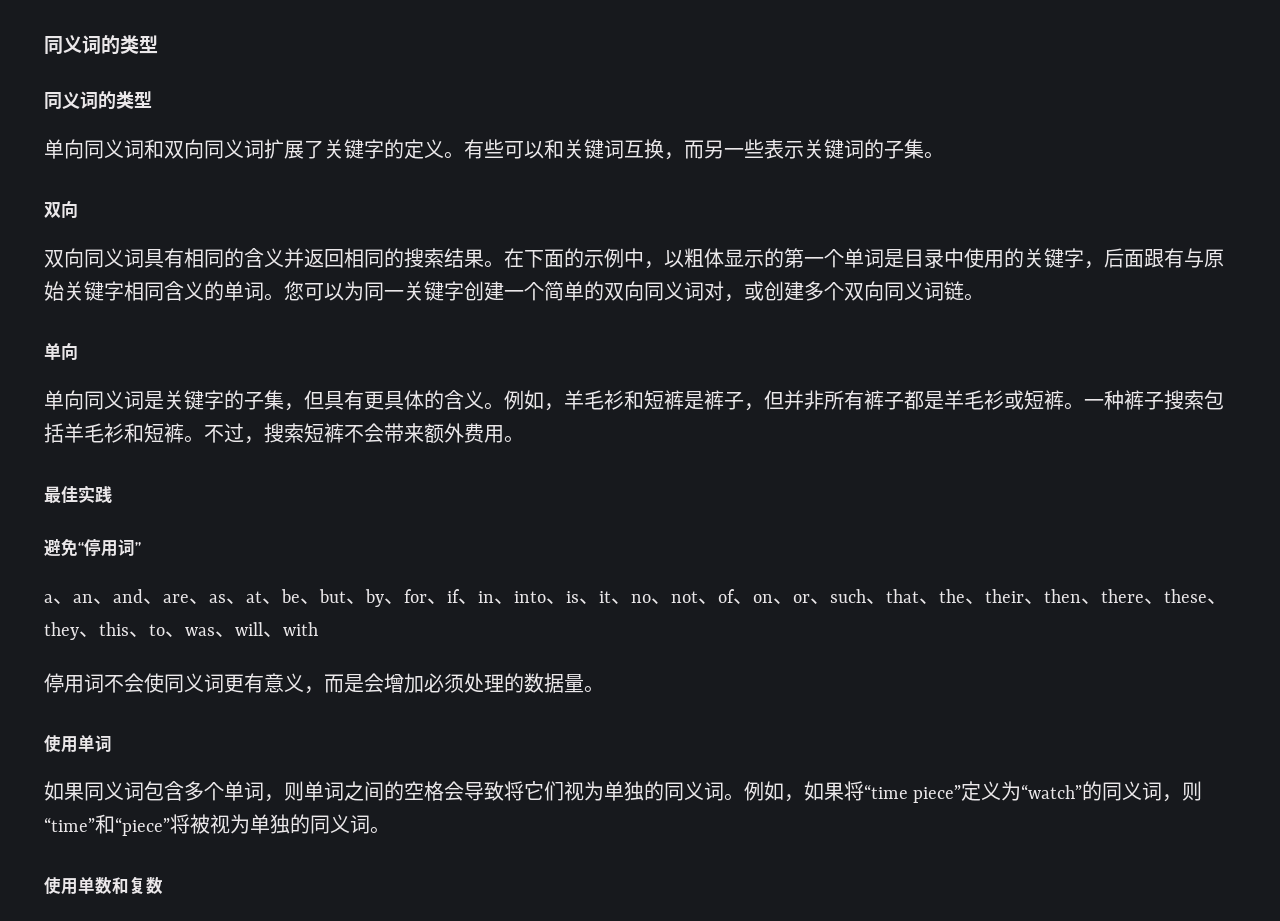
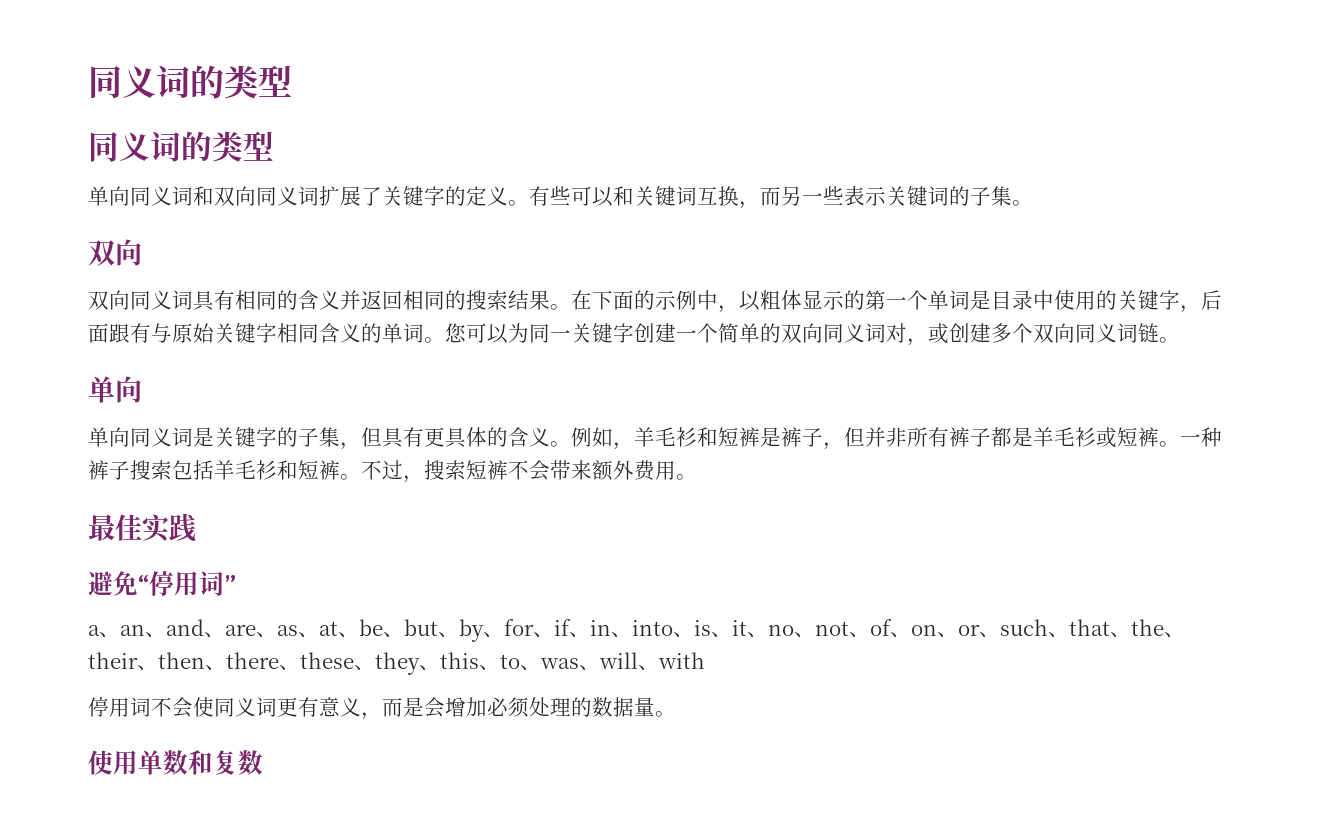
- 使用单词
- 如果同义词包含多个单词，则单词之间的空格会导致将它们视为单独的同义词。例如，如果将“time piece”定义为“watch”的同义词，则“time”和“piece”将被视为单独的同义词。

